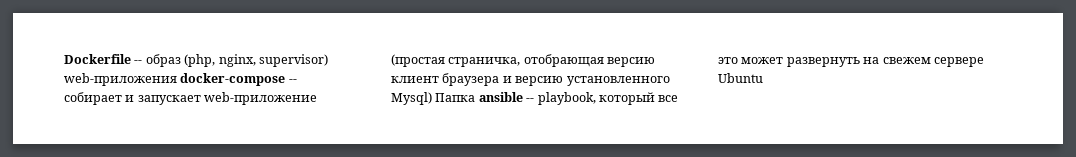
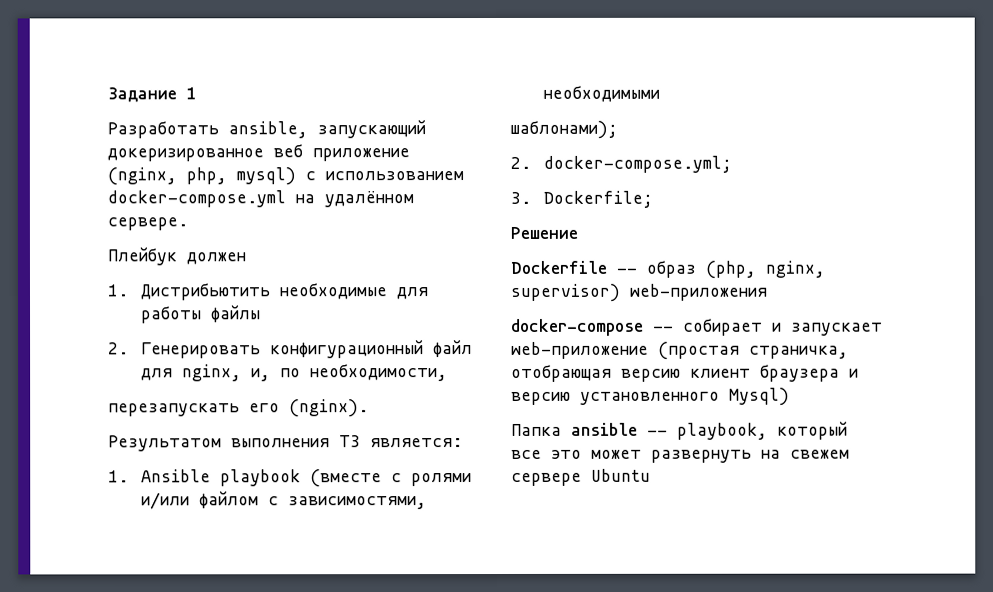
+ Задание 1
+ Разработать ansible, запускающий докеризированное веб приложение (nginx, php, mysql) с использованием docker-compose.yml на удалённом сервере.
+ Плейбук должен
+ 1. Дистрибьютить необходимые для работы файлы
+ 2. Генерировать конфигурационный файл для nginx, и, по необходимости,
+ перезапускать его (nginx).
+ Результатом выполнения ТЗ является:
+ 1. Ansible playbook (вместе с ролями и/или файлом с зависимостями, необходимыми
+ шаблонами);
+ 2. docker-compose.yml;
+ 3. Dockerfile;
+ Решение
- Dockerfile -- образ (php, nginx, supervisor) web-приложения docker-compose -- собирает и запускает web-приложение (простая страничка, отобрающая версию клиент браузера и версию установленного Mysql) Папка ansible -- playbook, который все это может развернуть на свежем сервере Ubuntu
+ Dockerfile -- образ (php, nginx, supervisor) web-приложения
+ docker-compose -- собирает и запускает web-приложение (простая страничка, отобрающая версию клиент браузера и версию установленного Mysql)
+ Папка ansible -- playbook, который все это может развернуть на свежем сервере Ubuntu

